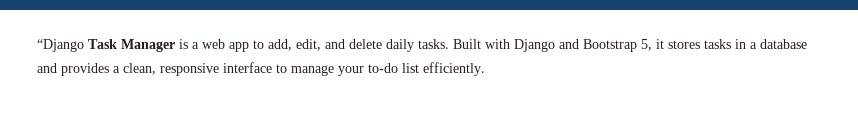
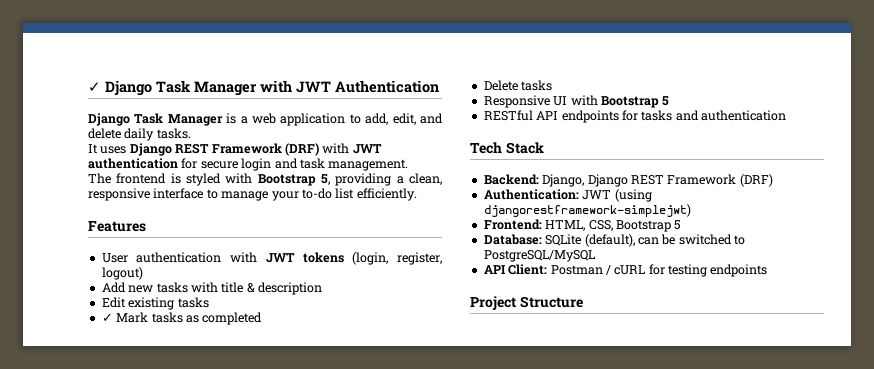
- “Django Task Manager is a web app to add, edit, and delete daily tasks. Built with Django and Bootstrap 5, it stores tasks in a database and provides a clean, responsive interface to manage your to-do list efficiently.
+ ✓ Django Task Manager with JWT Authentication
+ Django Task Manager is a web application to add, edit, and delete daily tasks.
+ It uses Django REST Framework (DRF) with JWT authentication for secure login and task management.
+ The frontend is styled with Bootstrap 5, providing a clean, responsive interface to manage your to-do list efficiently.
+ Features
+ User authentication with JWT tokens (login, register, logout)
+ Add new tasks with title & description
+ Edit existing tasks
+ ✓ Mark tasks as completed
+ Delete tasks
+ Responsive UI with Bootstrap 5
+ RESTful API endpoints for tasks and authentication
+ Tech Stack
+ Backend: Django, Django REST Framework (DRF)
+ Authentication: JWT (using djangorestframework-simplejwt)
+ Frontend: HTML, CSS, Bootstrap 5
+ Database: SQLite (default), can be switched to PostgreSQL/MySQL
+ API Client: Postman / cURL for testing endpoints
+ Project Structure

